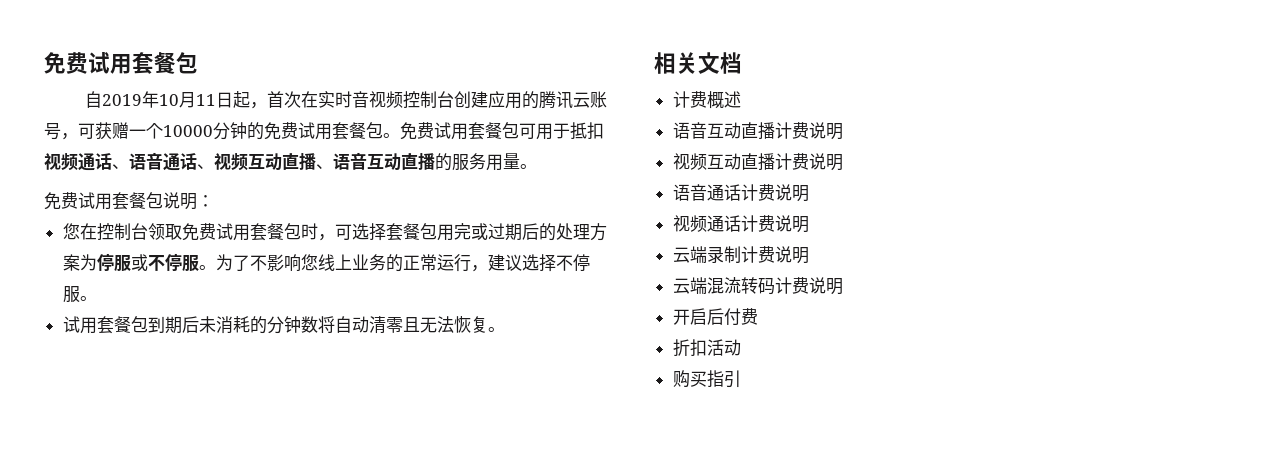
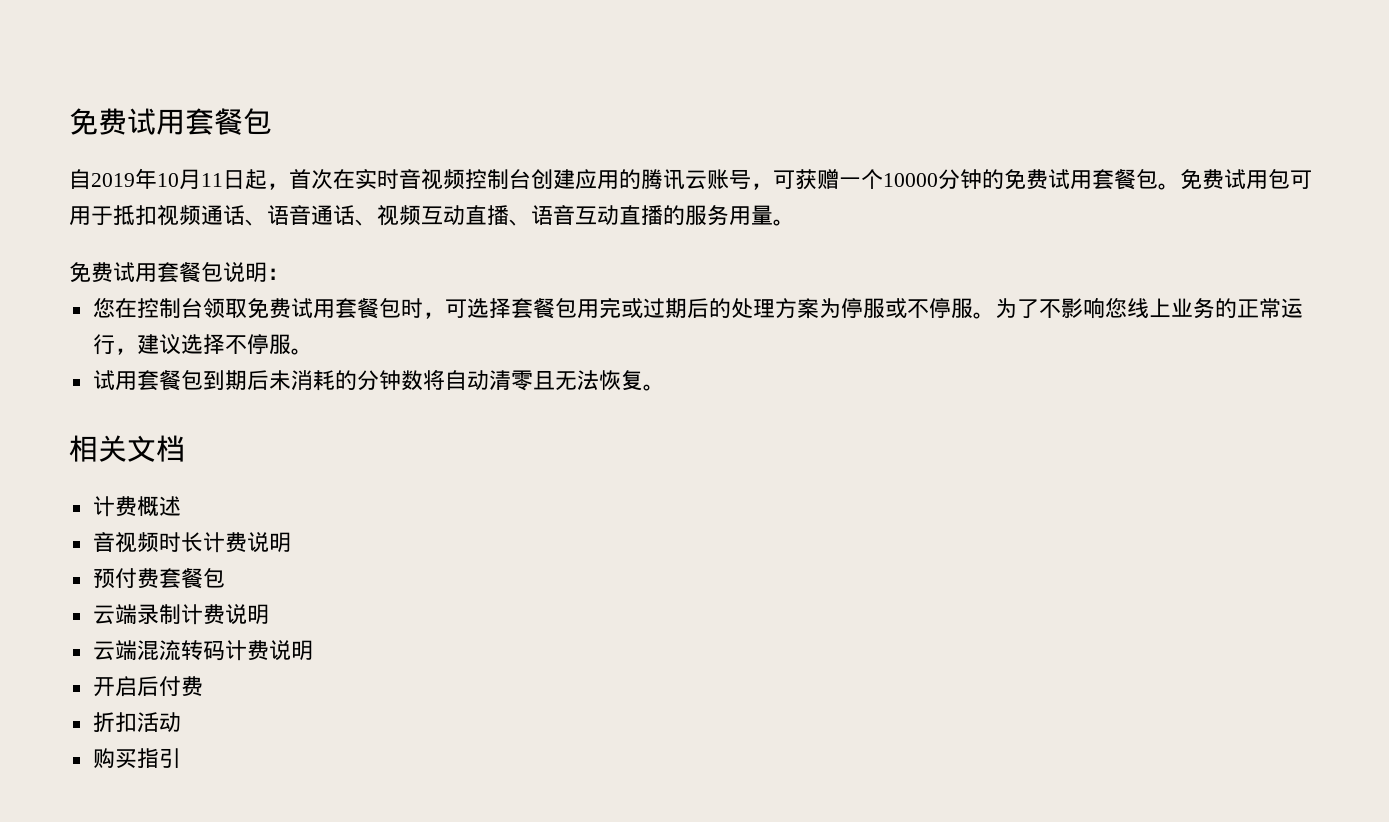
- 免费试用套餐包可用于抵扣视频通话、语音通话、视频互动直播、语音互动直播的服务用量。
+ 免费试用包可用于抵扣视频通话、语音通话、视频互动直播、语音互动直播的服务用量。
- 语音互动直播计费说明
- 视频互动直播计费说明
- 语音通话计费说明
- 视频通话计费说明
+ 音视频时长计费说明
+ 预付费套餐包

